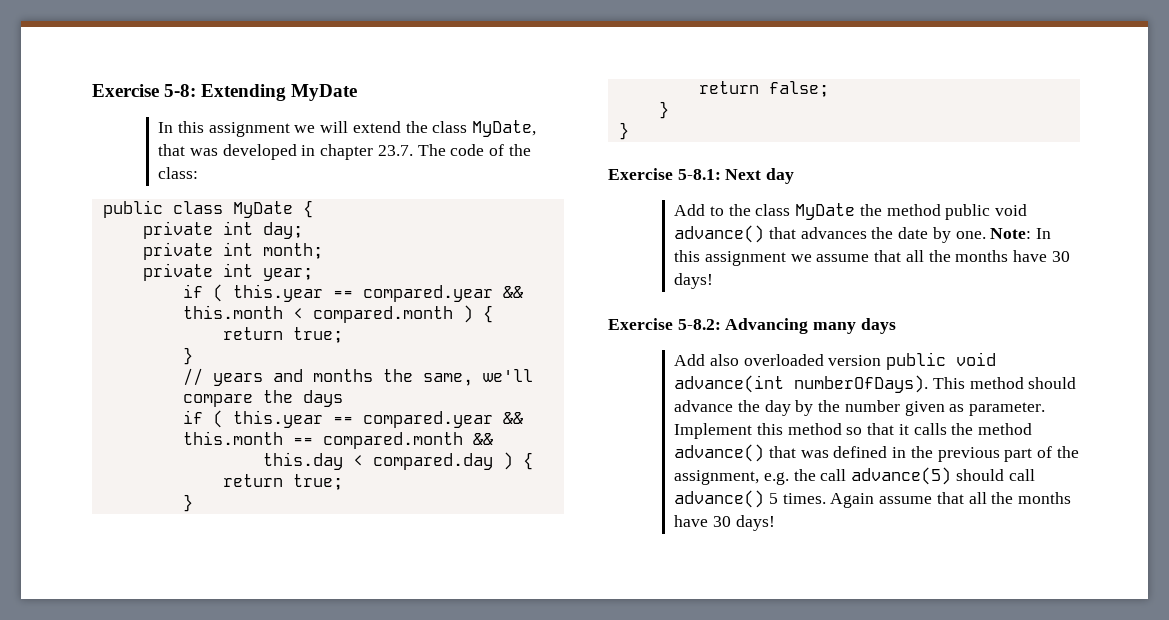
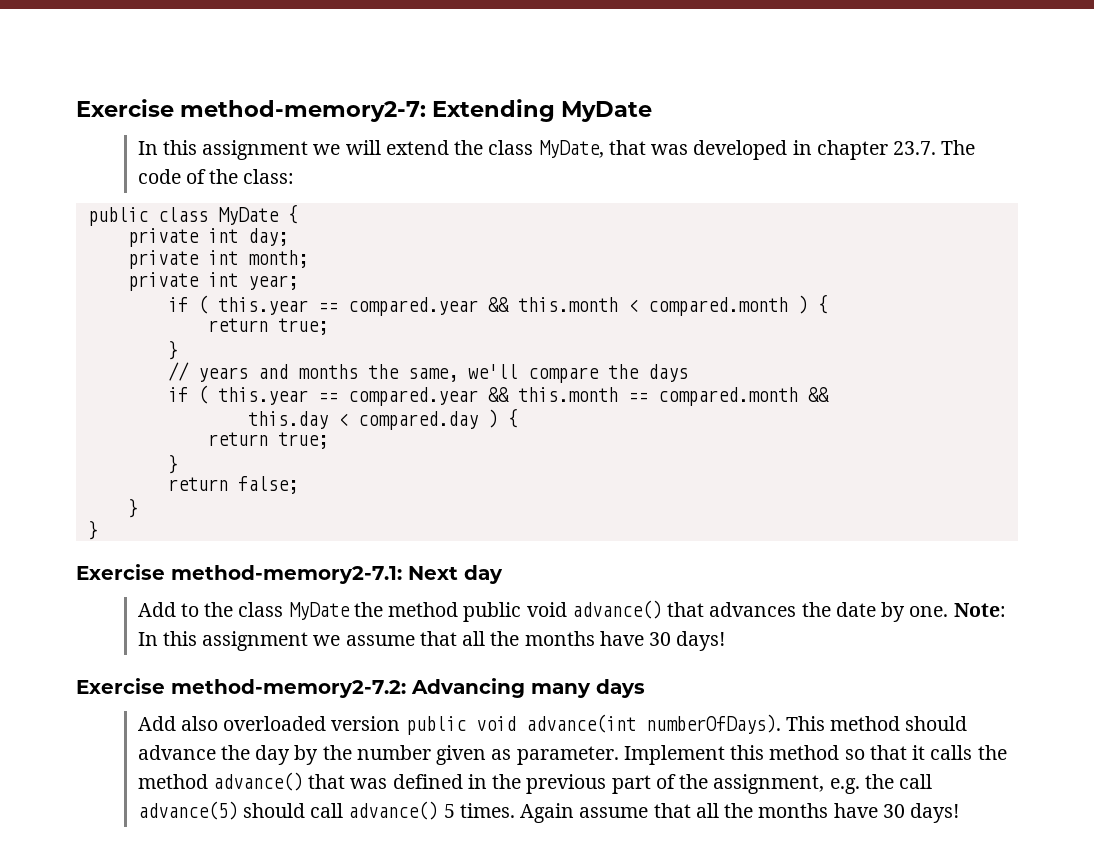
- Exercise 5-8: Extending MyDate
+ Exercise method-memory2-7: Extending MyDate
- Exercise 5-8.1: Next day
+ Exercise method-memory2-7.1: Next day
- Exercise 5-8.2: Advancing many days
+ Exercise method-memory2-7.2: Advancing many days

